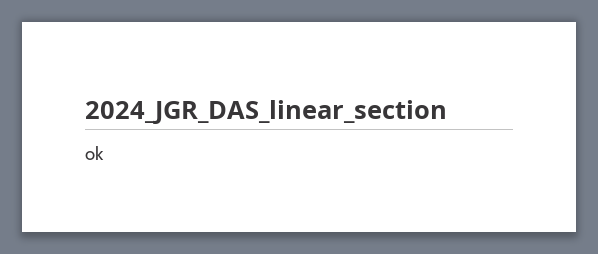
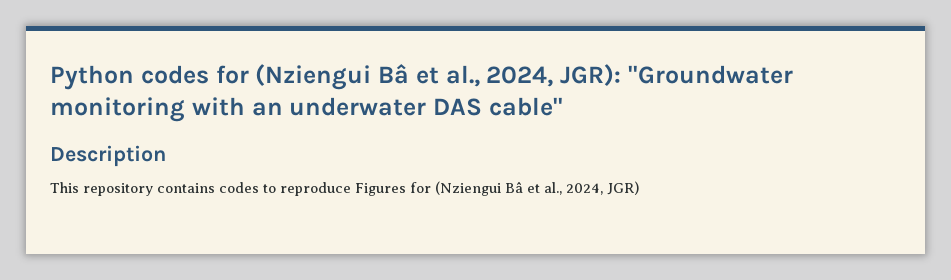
- 2024_JGR_DAS_linear_section
- ok
+ Python codes for (Nziengui Bâ et al., 2024, JGR): "Groundwater monitoring with an underwater DAS cable"
+ Description
+ This repository contains codes to reproduce Figures for (Nziengui Bâ et al., 2024, JGR)

